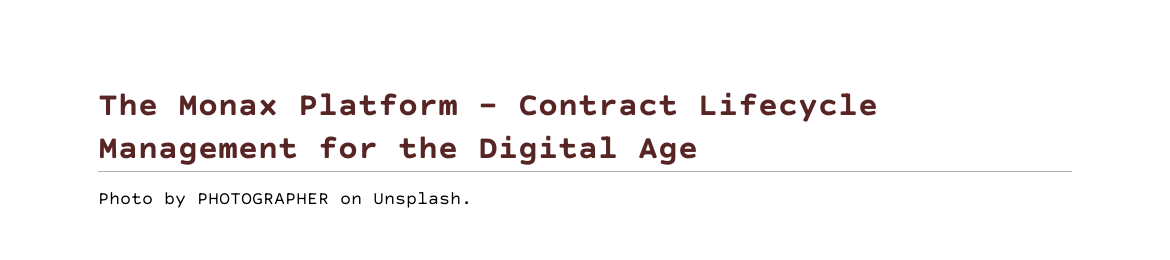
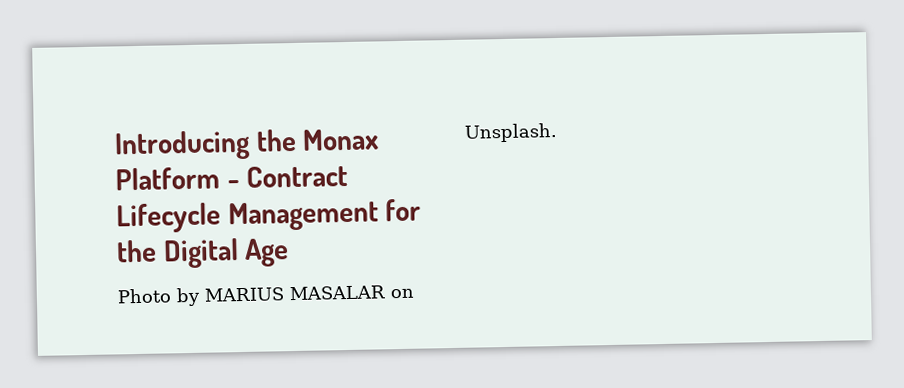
- The Monax Platform - Contract Lifecycle Management for the Digital Age
+ Introducing the Monax Platform - Contract Lifecycle Management for the Digital Age
- Photo by PHOTOGRAPHER on Unsplash.
+ Photo by MARIUS MASALAR on Unsplash.

